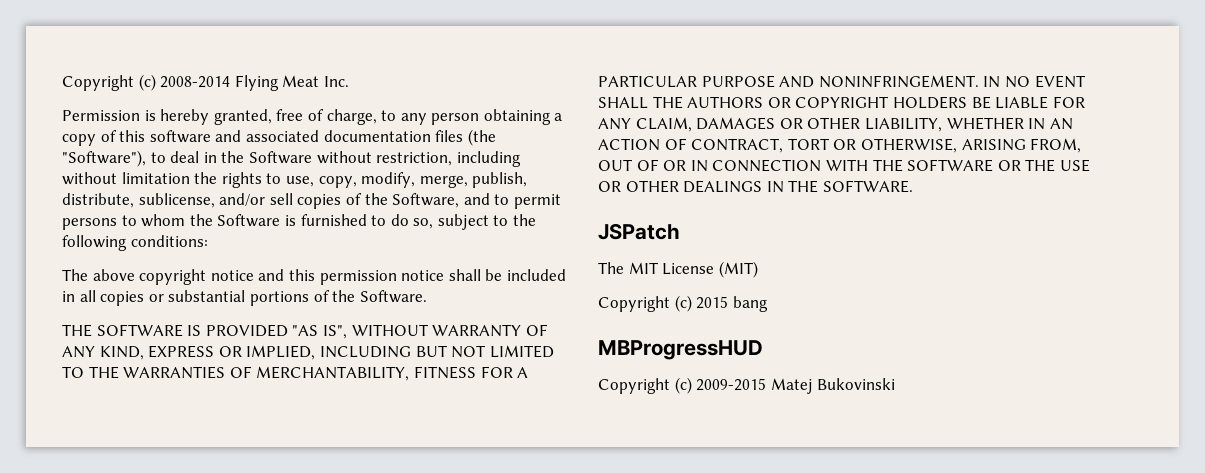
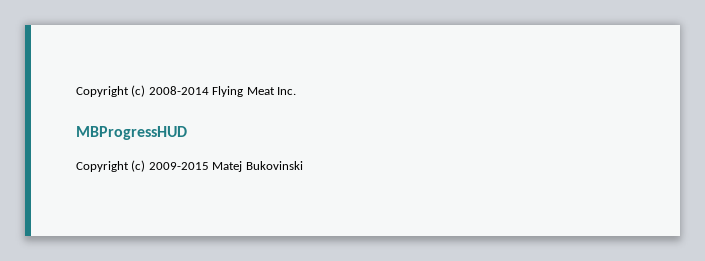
- Permission is hereby granted, free of charge, to any person obtaining a copy of this software and associated documentation files (the "Software"), to deal in the Software without restriction, including without limitation the rights to use, copy, modify, merge, publish, distribute, sublicense, and/or sell copies of the Software, and to permit persons to whom the Software is furnished to do so, subject to the following conditions:
- The above copyright notice and this permission notice shall be included in all copies or substantial portions of the Software.
- THE SOFTWARE IS PROVIDED "AS IS", WITHOUT WARRANTY OF ANY KIND, EXPRESS OR IMPLIED, INCLUDING BUT NOT LIMITED TO THE WARRANTIES OF MERCHANTABILITY, FITNESS FOR A PARTICULAR PURPOSE AND NONINFRINGEMENT. IN NO EVENT SHALL THE AUTHORS OR COPYRIGHT HOLDERS BE LIABLE FOR ANY CLAIM, DAMAGES OR OTHER LIABILITY, WHETHER IN AN ACTION OF CONTRACT, TORT OR OTHERWISE, ARISING FROM, OUT OF OR IN CONNECTION WITH THE SOFTWARE OR THE USE OR OTHER DEALINGS IN THE SOFTWARE.
- JSPatch
- The MIT License (MIT)
- Copyright (c) 2015 bang

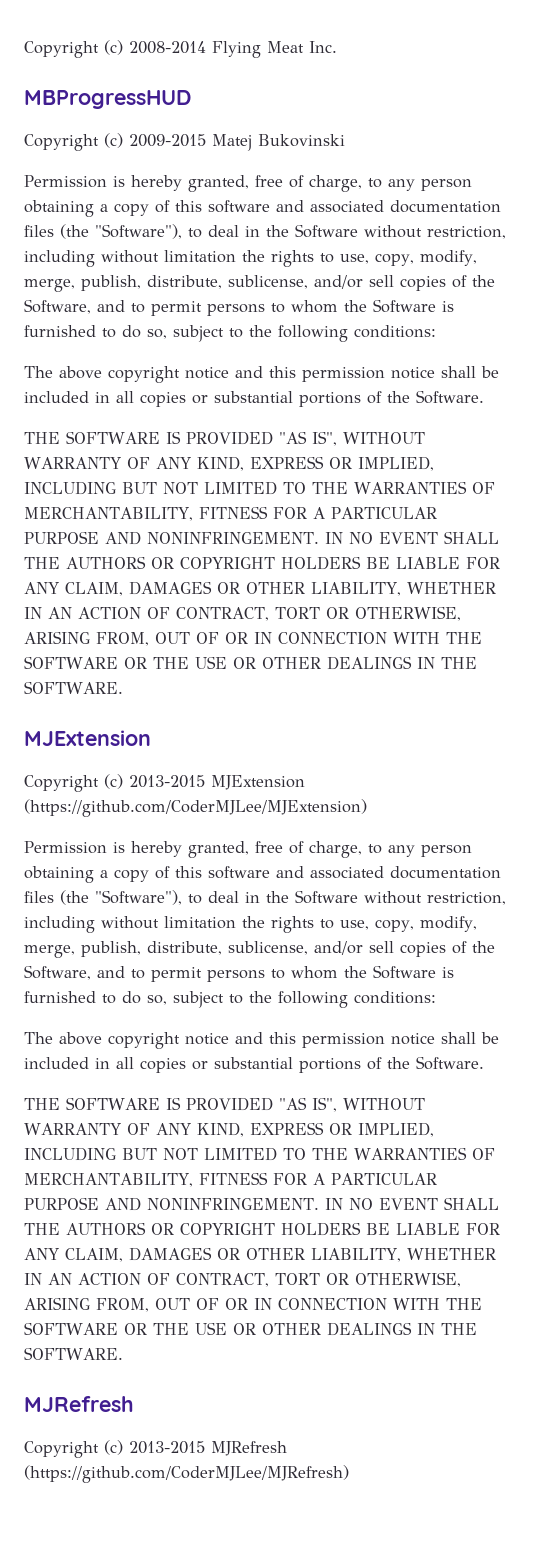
  Copyright (c) 2009-2015 Matej Bukovinski
+ Permission is hereby granted, free of charge, to any person obtaining a copy of this software and associated documentation files (the "Software"), to deal in the Software without restriction, including without limitation the rights to use, copy, modify, merge, publish, distribute, sublicense, and/or sell copies of the Software, and to permit persons to whom the Software is furnished to do so, subject to the following conditions:
+ The above copyright notice and this permission notice shall be included in all copies or substantial portions of the Software.
+ THE SOFTWARE IS PROVIDED "AS IS", WITHOUT WARRANTY OF ANY KIND, EXPRESS OR IMPLIED, INCLUDING BUT NOT LIMITED TO THE WARRANTIES OF MERCHANTABILITY, FITNESS FOR A PARTICULAR PURPOSE AND NONINFRINGEMENT. IN NO EVENT SHALL THE AUTHORS OR COPYRIGHT HOLDERS BE LIABLE FOR ANY CLAIM, DAMAGES OR OTHER LIABILITY, WHETHER IN AN ACTION OF CONTRACT, TORT OR OTHERWISE, ARISING FROM, OUT OF OR IN CONNECTION WITH THE SOFTWARE OR THE USE OR OTHER DEALINGS IN THE SOFTWARE.
+ MJExtension
+ Copyright (c) 2013-2015 MJExtension (https://github.com/CoderMJLee/MJExtension)
+ Permission is hereby granted, free of charge, to any person obtaining a copy of this software and associated documentation files (the "Software"), to deal in the Software without restriction, including without limitation the rights to use, copy, modify, merge, publish, distribute, sublicense, and/or sell copies of the Software, and to permit persons to whom the Software is furnished to do so, subject to the following conditions:
+ The above copyright notice and this permission notice shall be included in all copies or substantial portions of the Software.
+ THE SOFTWARE IS PROVIDED "AS IS", WITHOUT WARRANTY OF ANY KIND, EXPRESS OR IMPLIED, INCLUDING BUT NOT LIMITED TO THE WARRANTIES OF MERCHANTABILITY, FITNESS FOR A PARTICULAR PURPOSE AND NONINFRINGEMENT. IN NO EVENT SHALL THE AUTHORS OR COPYRIGHT HOLDERS BE LIABLE FOR ANY CLAIM, DAMAGES OR OTHER LIABILITY, WHETHER IN AN ACTION OF CONTRACT, TORT OR OTHERWISE, ARISING FROM, OUT OF OR IN CONNECTION WITH THE SOFTWARE OR THE USE OR OTHER DEALINGS IN THE SOFTWARE.
+ MJRefresh
+ Copyright (c) 2013-2015 MJRefresh (https://github.com/CoderMJLee/MJRefresh)

